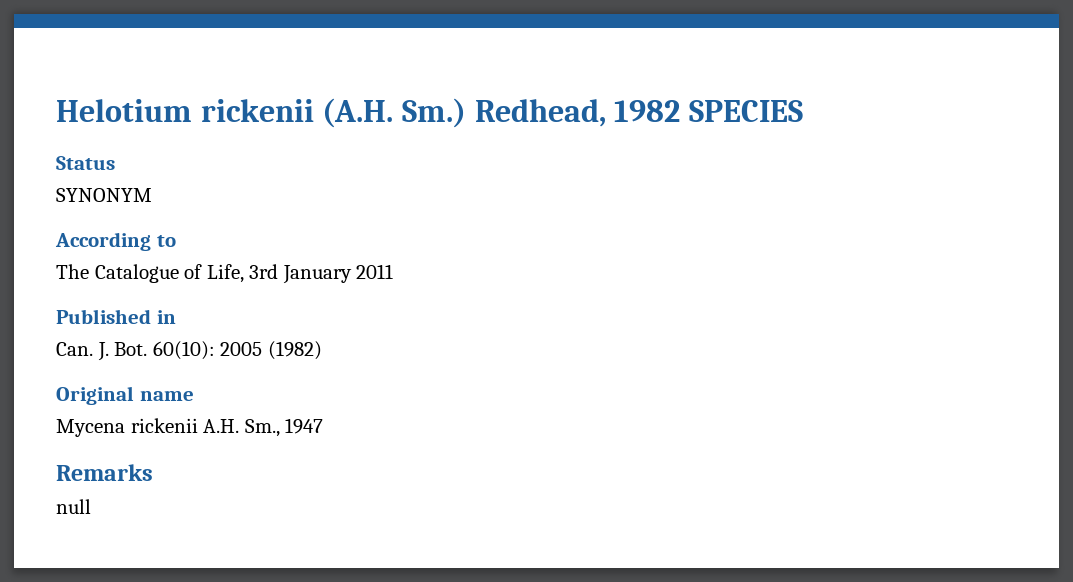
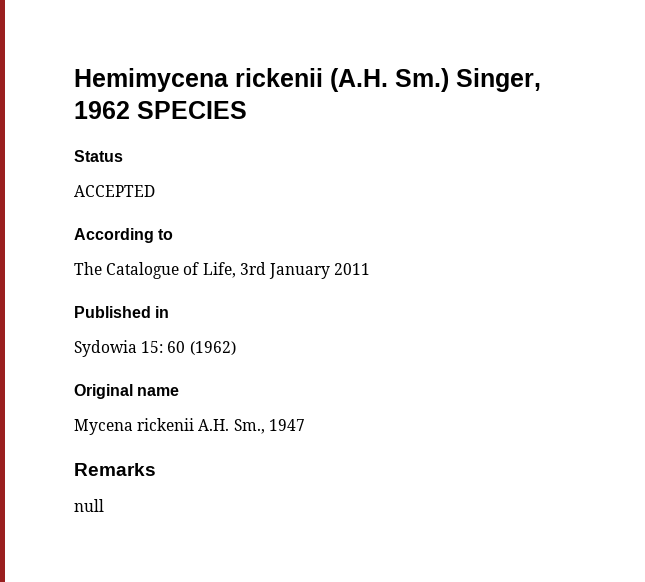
- Helotium rickenii (A.H. Sm.) Redhead, 1982 SPECIES
+ Hemimycena rickenii (A.H. Sm.) Singer, 1962 SPECIES
- SYNONYM
+ ACCEPTED
- Can. J. Bot. 60(10): 2005 (1982)
+ Sydowia 15: 60 (1962)

